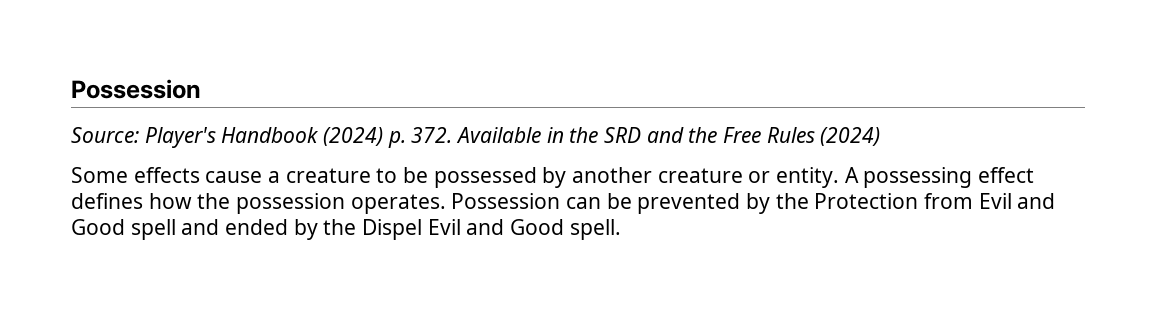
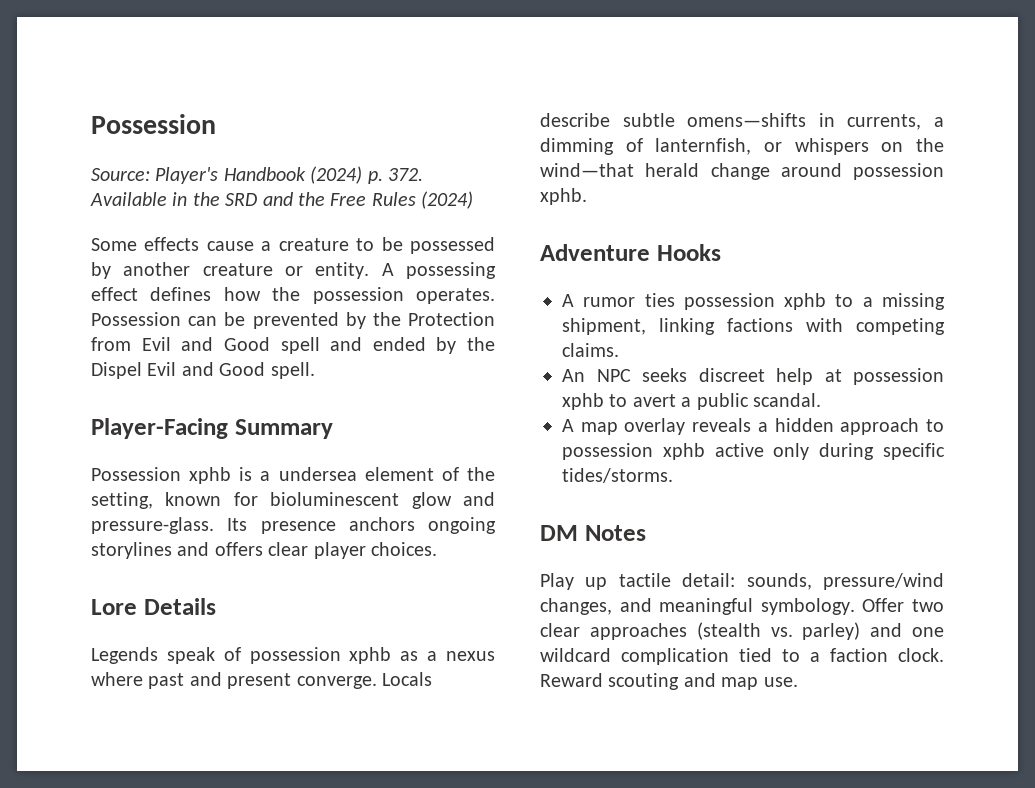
+ Player-Facing Summary
+ Possession xphb is a undersea element of the setting, known for bioluminescent glow and pressure-glass. Its presence anchors ongoing storylines and offers clear player choices.
+ Lore Details
+ Legends speak of possession xphb as a nexus where past and present converge. Locals describe subtle omens—shifts in currents, a dimming of lanternfish, or whispers on the wind—that herald change around possession xphb.
+ Adventure Hooks
+ A rumor ties possession xphb to a missing shipment, linking factions with competing claims.
+ An NPC seeks discreet help at possession xphb to avert a public scandal.
+ A map overlay reveals a hidden approach to possession xphb active only during specific tides/storms.
+ DM Notes
+ Play up tactile detail: sounds, pressure/wind changes, and meaningful symbology. Offer two clear approaches (stealth vs. parley) and one wildcard complication tied to a faction clock. Reward scouting and map use.

